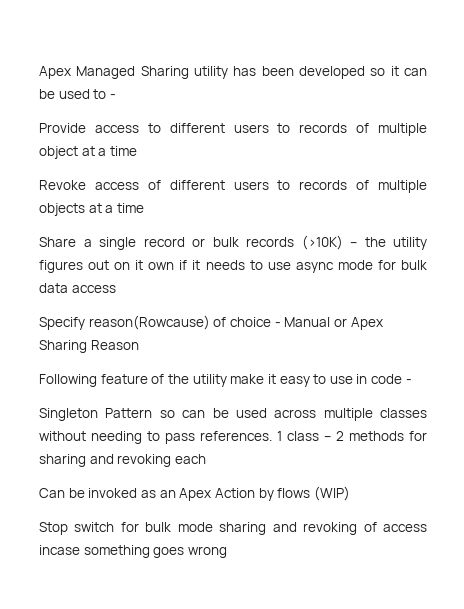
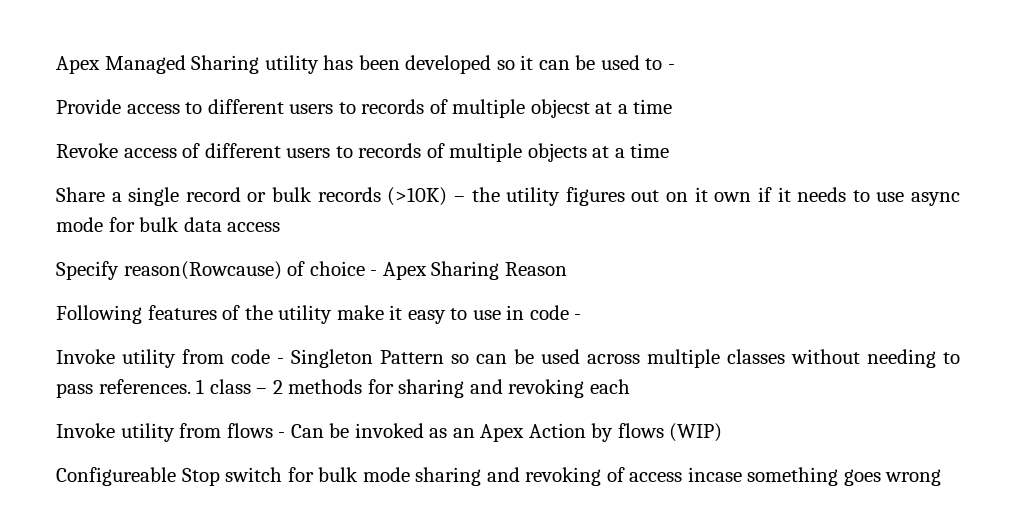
- Provide access to different users to records of multiple object at a time
+ Provide access to different users to records of multiple objecst at a time
- Specify reason(Rowcause) of choice - Manual or Apex Sharing Reason
+ Specify reason(Rowcause) of choice - Apex Sharing Reason
- Following feature of the utility make it easy to use in code -
+ Following features of the utility make it easy to use in code -
- Singleton Pattern so can be used across multiple classes without needing to pass references.
+ Invoke utility from code - Singleton Pattern so can be used across multiple classes without needing to pass references.
- Can be invoked as an Apex Action by flows (WIP)
+ Invoke utility from flows - Can be invoked as an Apex Action by flows (WIP)
- Stop switch for bulk mode sharing and revoking of access incase something goes wrong
+ Configureable Stop switch for bulk mode sharing and revoking of access incase something goes wrong

